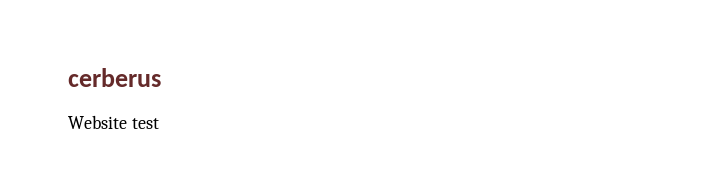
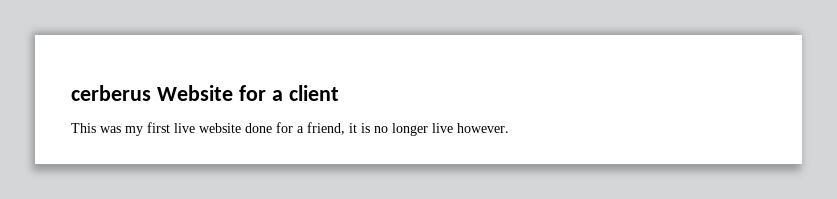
- cerberus
- Website test
+ cerberus Website for a client
+ This was my first live website done for a friend, it is no longer live however.

